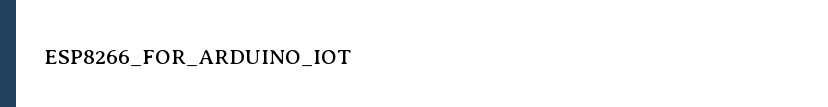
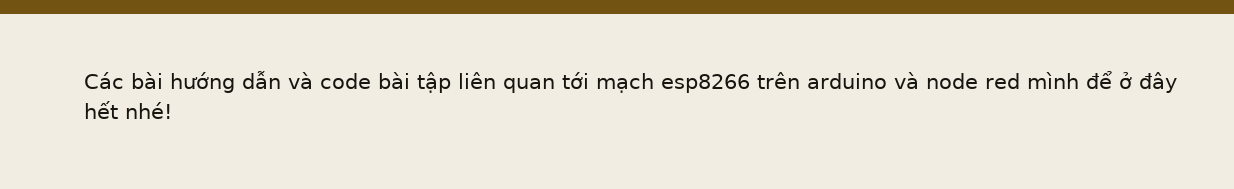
- ESP8266_FOR_ARDUINO_IOT
+ Các bài hướng dẫn và code bài tập liên quan tới mạch esp8266 trên arduino và node red mình để ở đây hết nhé!

